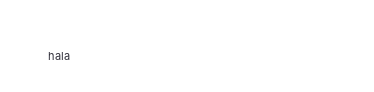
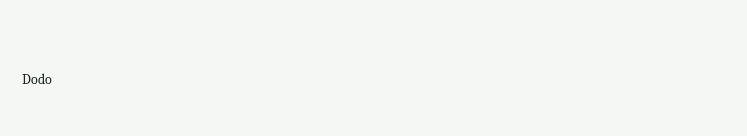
- hala
+ Dodo

